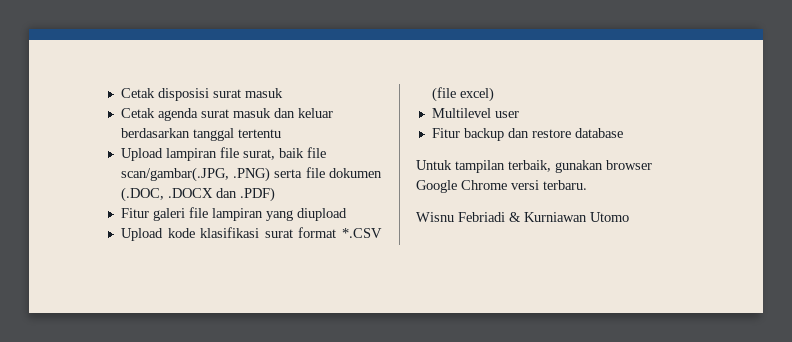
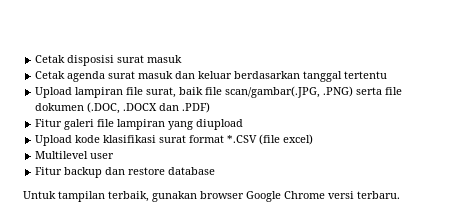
- Wisnu Febriadi & Kurniawan Utomo

